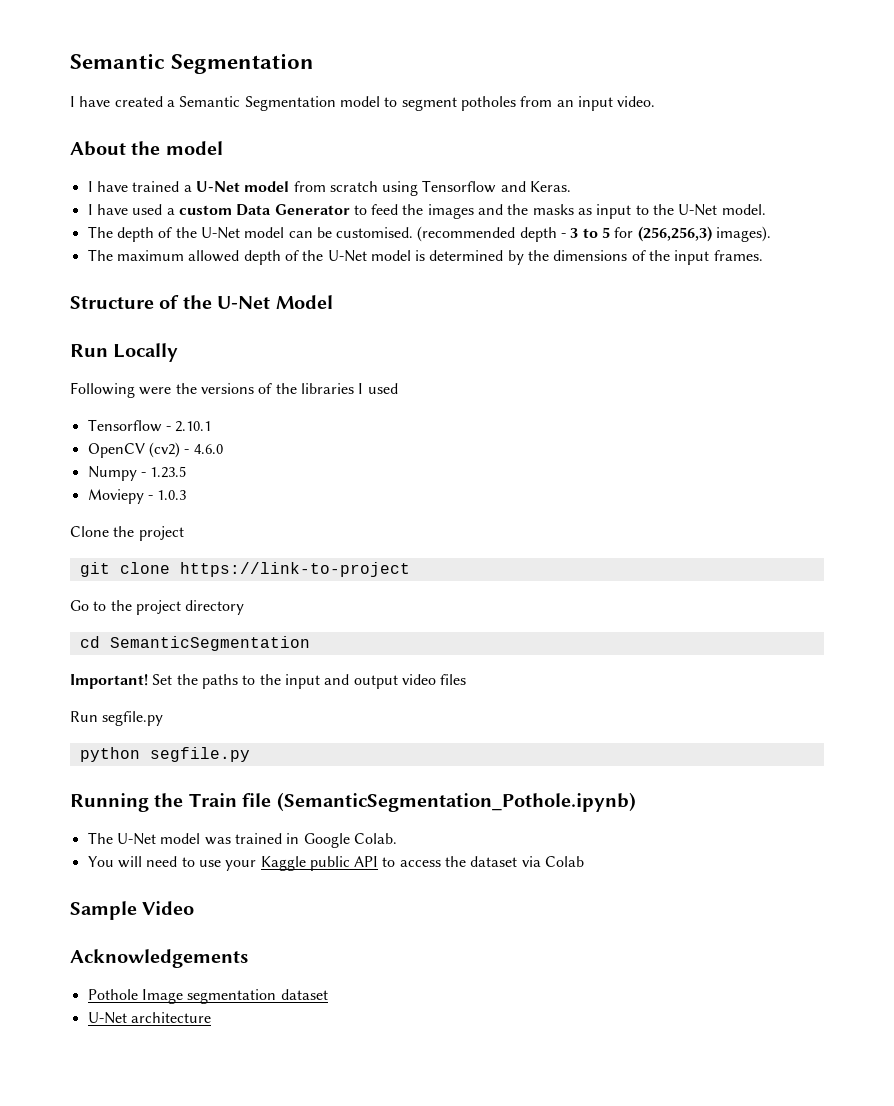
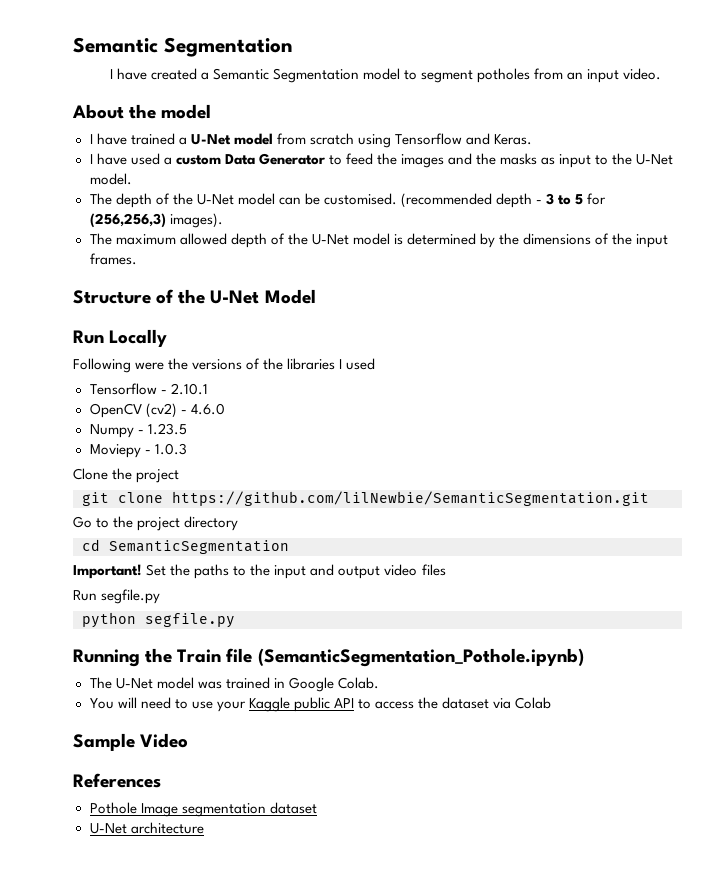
- git clone https://link-to-project
+ git clone https://github.com/lilNewbie/SemanticSegmentation.git
- Acknowledgements
+ References

